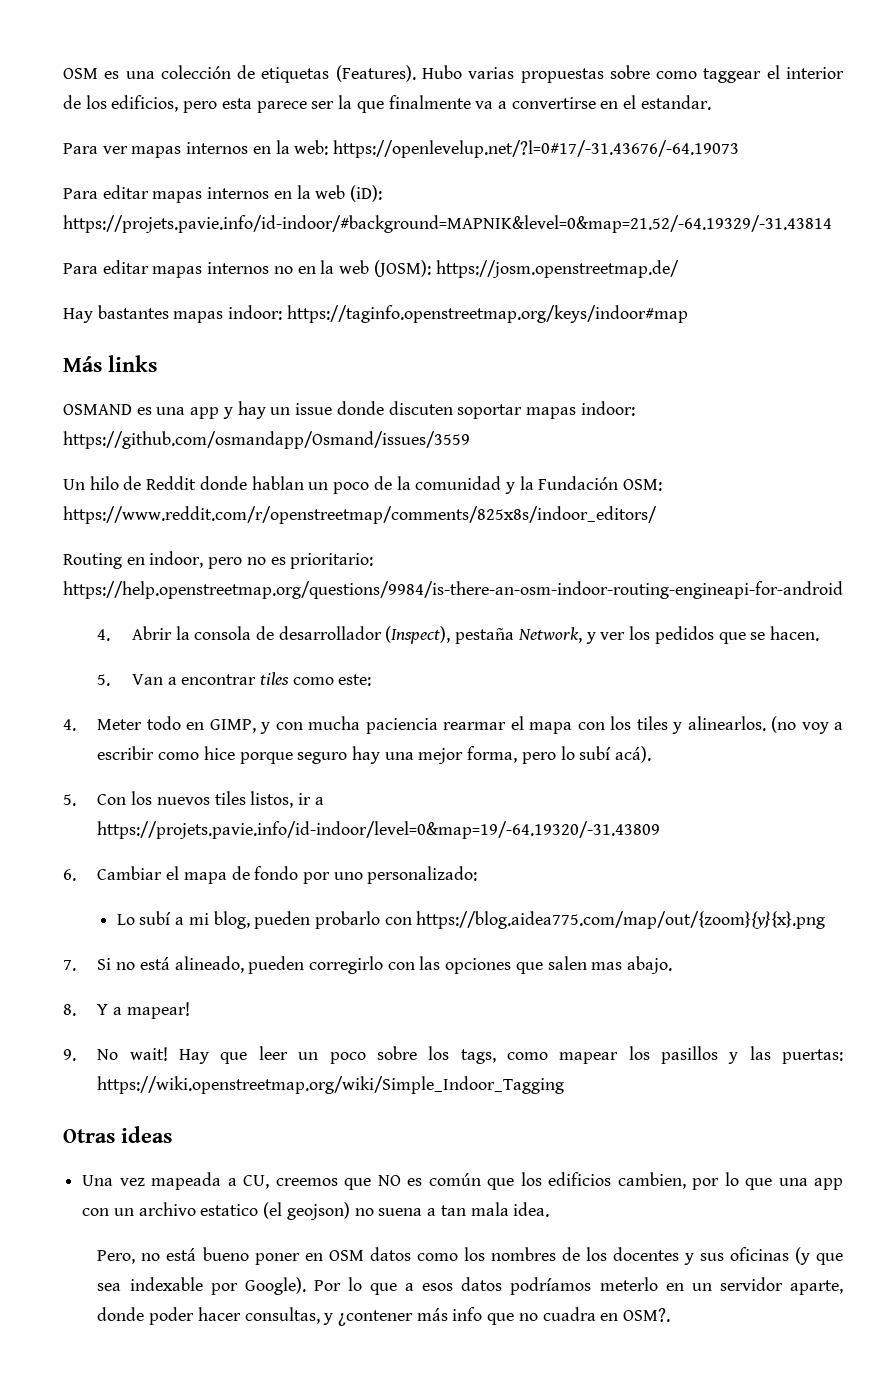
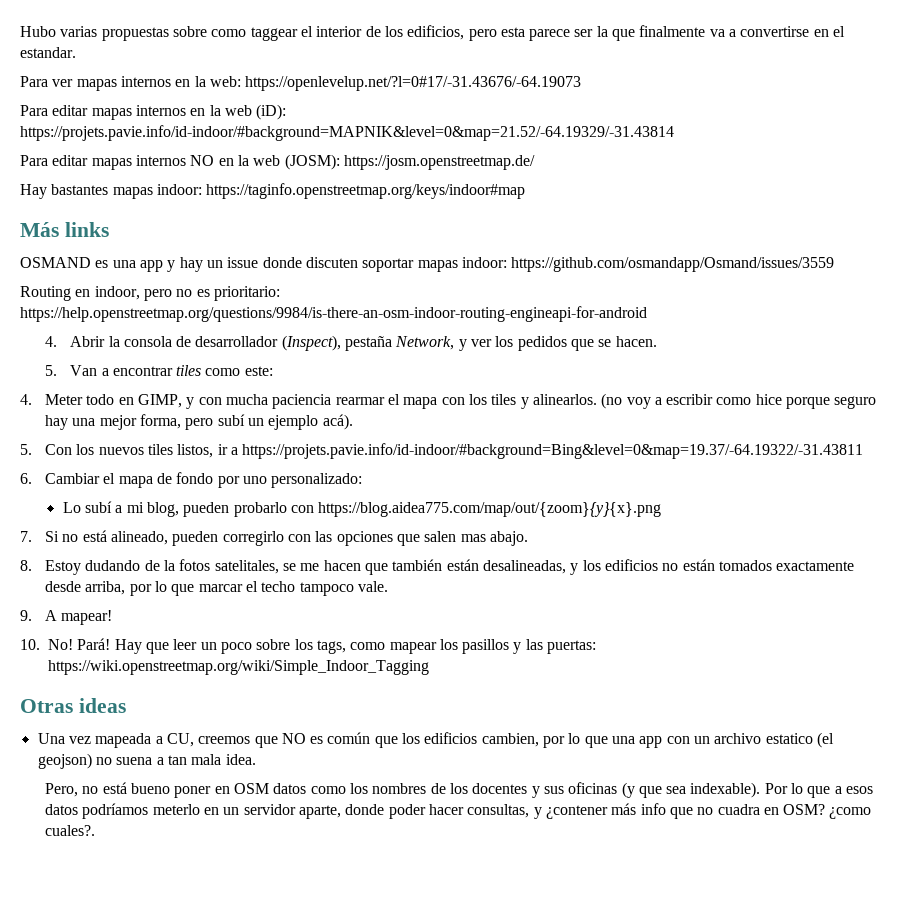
- OSM es una colección de etiquetas (Features).
- Para editar mapas internos no en la web (JOSM): https://josm.openstreetmap.de/
+ Para editar mapas internos NO en la web (JOSM): https://josm.openstreetmap.de/
- Un hilo de Reddit donde hablan un poco de la comunidad y la Fundación OSM: https://www.reddit.com/r/openstreetmap/comments/825x8s/indoor_editors/
- (no voy a escribir como hice porque seguro hay una mejor forma, pero lo subí acá).
+ (no voy a escribir como hice porque seguro hay una mejor forma, pero subí un ejemplo acá).
- 5. Con los nuevos tiles listos, ir a https://projets.pavie.info/id-indoor/level=0&map=19/-64.19320/-31.43809
+ 5. Con los nuevos tiles listos, ir a https://projets.pavie.info/id-indoor/#background=Bing&level=0&map=19.37/-64.19322/-31.43811
- 8. Y a mapear!
- 9. No wait!
+ 8. Estoy dudando de la fotos satelitales, se me hacen que también están desalineadas, y los edificios no están tomados exactamente desde arriba, por lo que marcar el techo tampoco vale.
+ 9. A mapear!
+ 10. No! Pará!
- Pero, no está bueno poner en OSM datos como los nombres de los docentes y sus oficinas (y que sea indexable por Google).
+ Pero, no está bueno poner en OSM datos como los nombres de los docentes y sus oficinas (y que sea indexable).
- Por lo que a esos datos podríamos meterlo en un servidor aparte, donde poder hacer consultas, y ¿contener más info que no cuadra en OSM?.
+ Por lo que a esos datos podríamos meterlo en un servidor aparte, donde poder hacer consultas, y ¿contener más info que no cuadra en OSM? ¿como cuales?.

